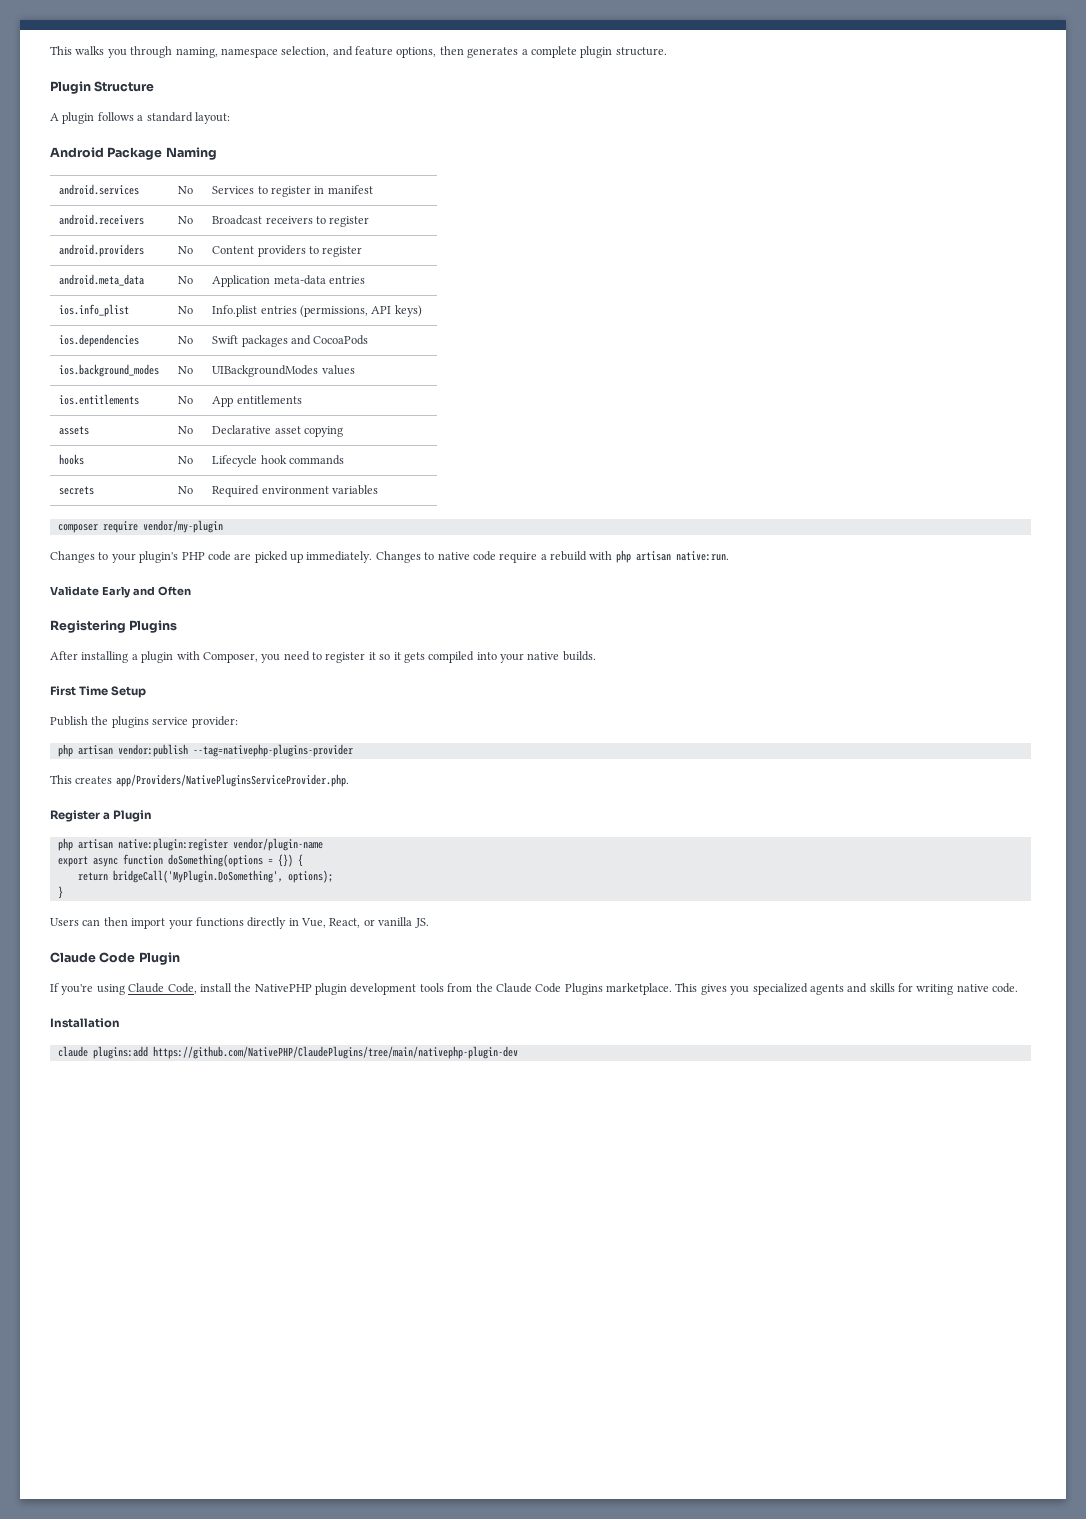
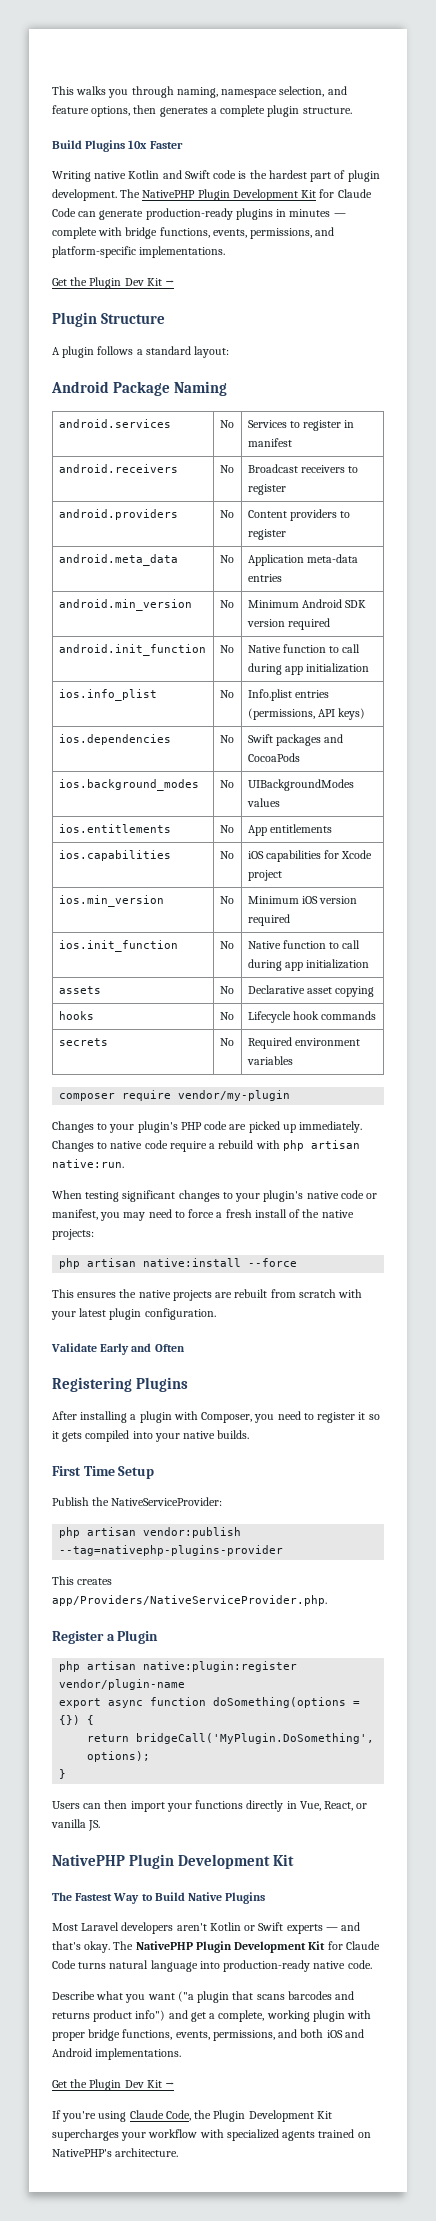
+ Build Plugins 10x Faster
+ Writing native Kotlin and Swift code is the hardest part of plugin development. The NativePHP Plugin Development Kit for Claude Code can generate production-ready plugins in minutes — complete with bridge functions, events, permissions, and platform-specific implementations.
+ Get the Plugin Dev Kit →
+ android.min_version | No | Minimum Android SDK version required
+ android.init_function | No | Native function to call during app initialization
+ ios.capabilities | No | iOS capabilities for Xcode project
+ ios.min_version | No | Minimum iOS version required
+ ios.init_function | No | Native function to call during app initialization
+ When testing significant changes to your plugin's native code or manifest, you may need to force a fresh install of the native projects:
+ php artisan native:install --force
+ This ensures the native projects are rebuilt from scratch with your latest plugin configuration.
- Publish the plugins service provider:
+ Publish the NativeServiceProvider:
- This creates app/Providers/NativePluginsServiceProvider.php.
+ This creates app/Providers/NativeServiceProvider.php.
  Users can then import your functions directly in Vue, React, or vanilla JS.
- Claude Code Plugin
+ NativePHP Plugin Development Kit
+ The Fastest Way to Build Native Plugins
+ Most Laravel developers aren't Kotlin or Swift experts — and that's okay. The NativePHP Plugin Development Kit for Claude Code turns natural language into production-ready native code.
+ Describe what you want ("a plugin that scans barcodes and returns product info") and get a complete, working plugin with proper bridge functions, events, permissions, and both iOS and Android implementations.
+ Get the Plugin Dev Kit →
- If you're using Claude Code, install the NativePHP plugin development tools from the Claude Code Plugins marketplace. This gives you specialized agents and skills for writing native code.
- Installation
- claude plugins:add https://github.com/NativePHP/ClaudePlugins/tree/main/nativephp-plugin-dev
+ If you're using Claude Code, the Plugin Development Kit supercharges your workflow with specialized agents trained on NativePHP's architecture.

